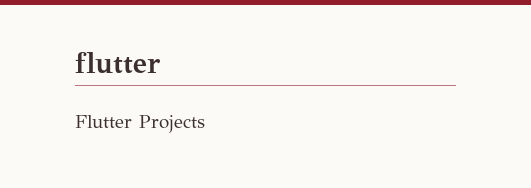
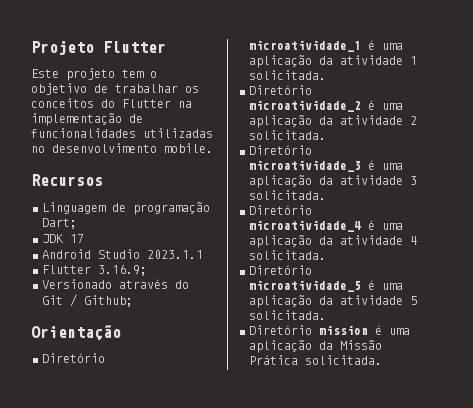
- flutter
- Flutter Projects
+ Projeto Flutter
+ Este projeto tem o objetivo de trabalhar os conceitos do Flutter na implementação de funcionalidades utilizadas no desenvolvimento mobile.
+ Recursos
+ Linguagem de programação Dart;
+ JDK 17
+ Android Studio 2023.1.1
+ Flutter 3.16.9;
+ Versionado através do Git / Github;
+ Orientação
+ Diretório microatividade_1 é uma aplicação da atividade 1 solicitada.
+ Diretório microatividade_2 é uma aplicação da atividade 2 solicitada.
+ Diretório microatividade_3 é uma aplicação da atividade 3 solicitada.
+ Diretório microatividade_4 é uma aplicação da atividade 4 solicitada.
+ Diretório microatividade_5 é uma aplicação da atividade 5 solicitada.
+ Diretório mission é uma aplicação da Missão Prática solicitada.

